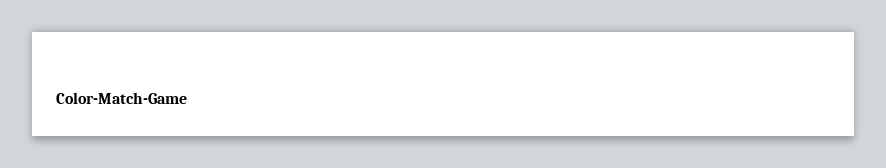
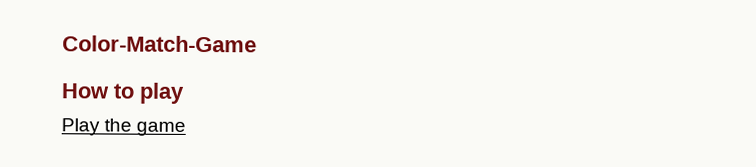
+ How to play
+ Play the game

